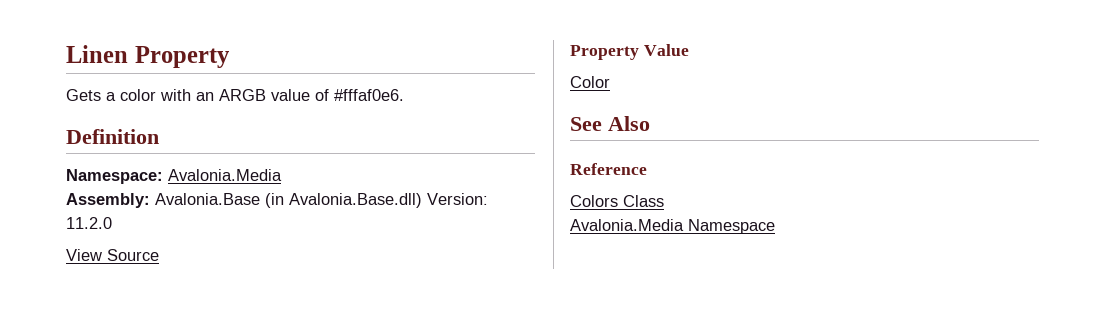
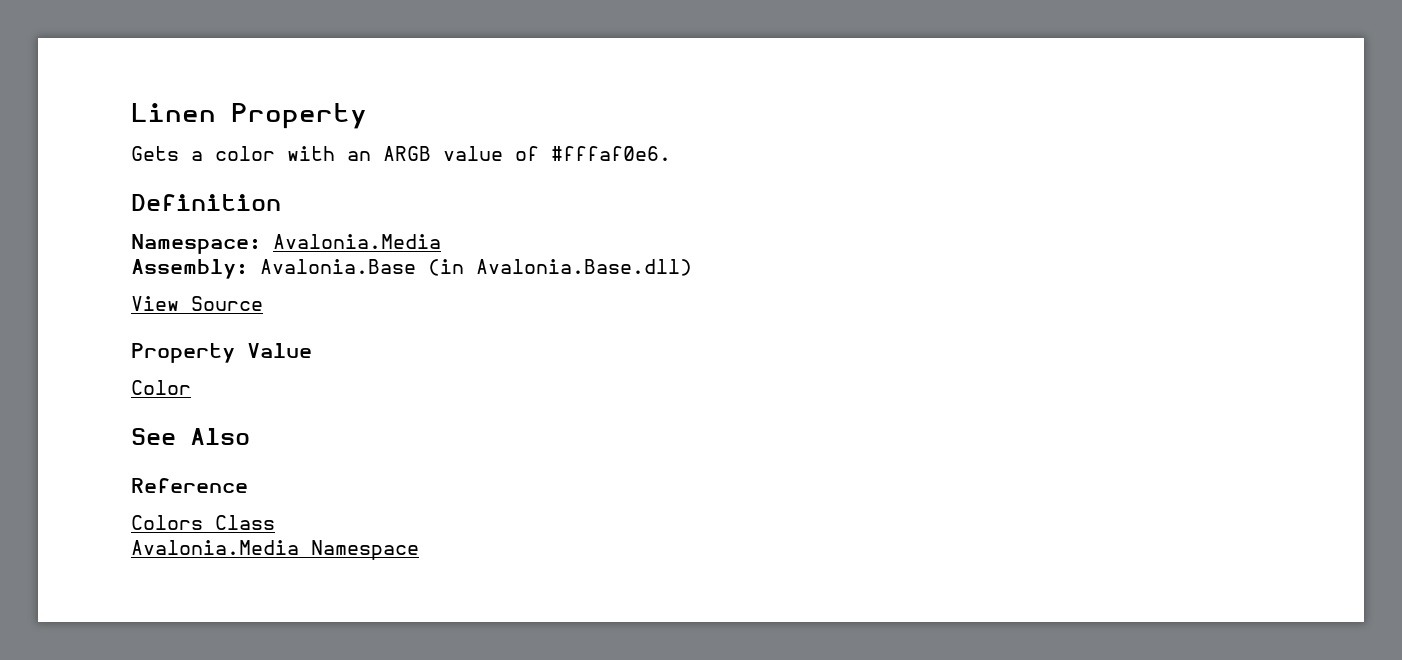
- Assembly: Avalonia.Base (in Avalonia.Base.dll) Version: 11.2.0
+ Assembly: Avalonia.Base (in Avalonia.Base.dll)

